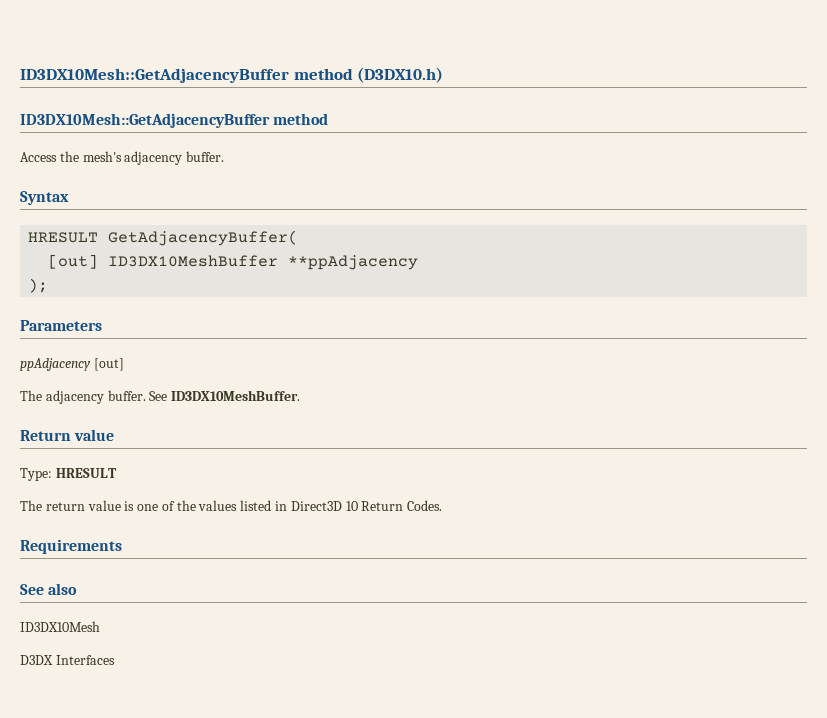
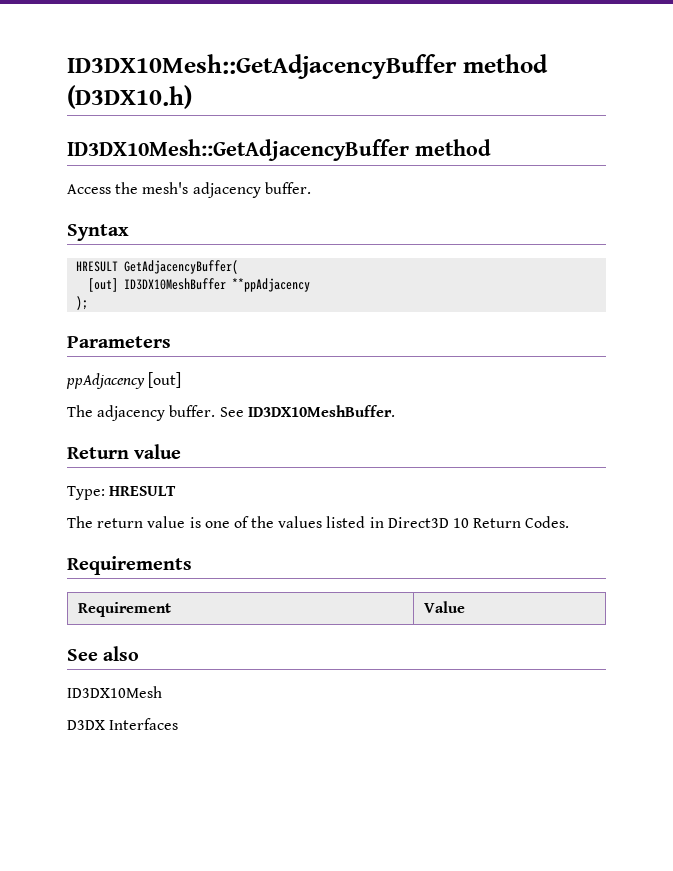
+ Requirement | Value

